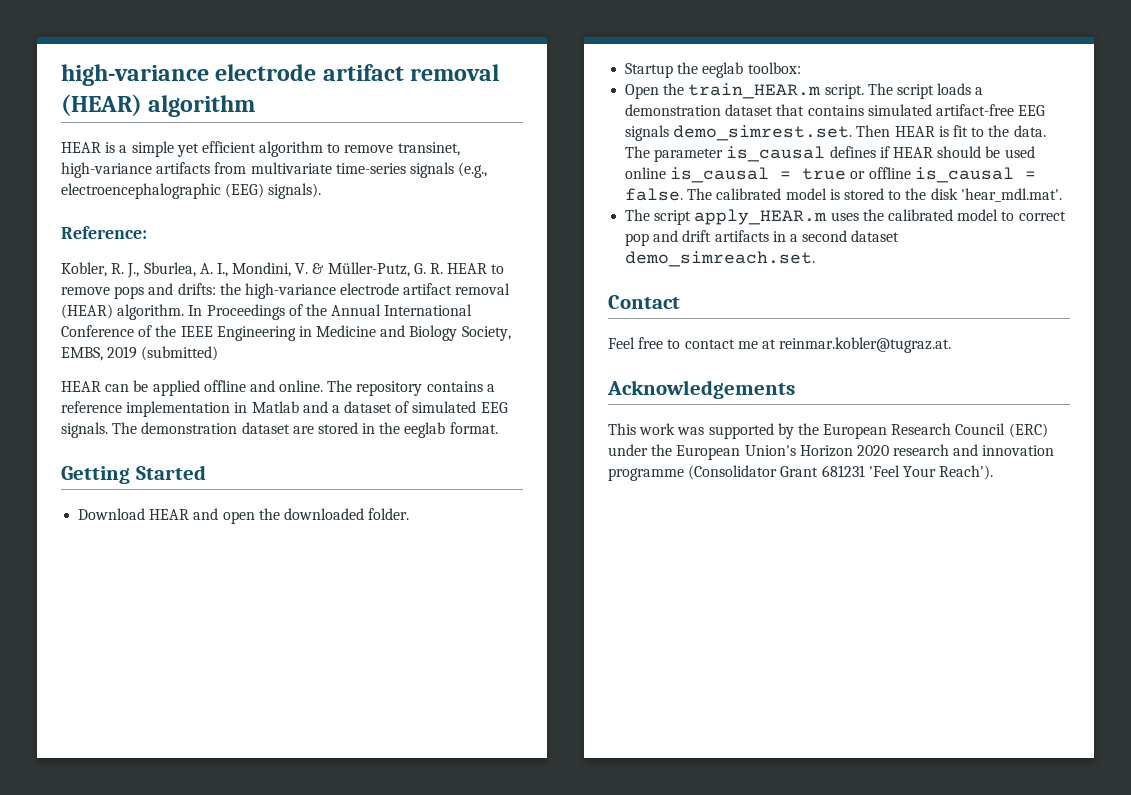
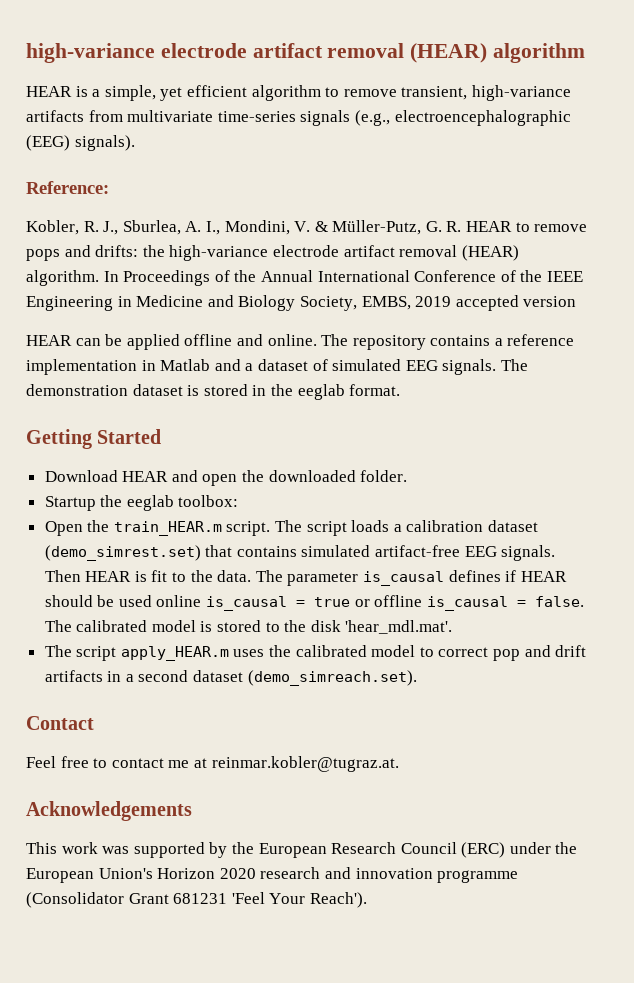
- HEAR is a simple yet efficient algorithm to remove transinet, high-variance artifacts from multivariate time-series signals (e.g., electroencephalographic (EEG) signals).
+ HEAR is a simple, yet efficient algorithm to remove transient, high-variance artifacts from multivariate time-series signals (e.g., electroencephalographic (EEG) signals).
- In Proceedings of the Annual International Conference of the IEEE Engineering in Medicine and Biology Society, EMBS, 2019 (submitted)
+ In Proceedings of the Annual International Conference of the IEEE Engineering in Medicine and Biology Society, EMBS, 2019 accepted version
- The demonstration dataset are stored in the eeglab format.
+ The demonstration dataset is stored in the eeglab format.
- The script loads a demonstration dataset that contains simulated artifact-free EEG signals demo_simrest.set. Then HEAR is fit to the data.
+ The script loads a calibration dataset (demo_simrest.set) that contains simulated artifact-free EEG signals. Then HEAR is fit to the data.
- The script apply_HEAR.m uses the calibrated model to correct pop and drift artifacts in a second dataset demo_simreach.set.
+ The script apply_HEAR.m uses the calibrated model to correct pop and drift artifacts in a second dataset (demo_simreach.set).

